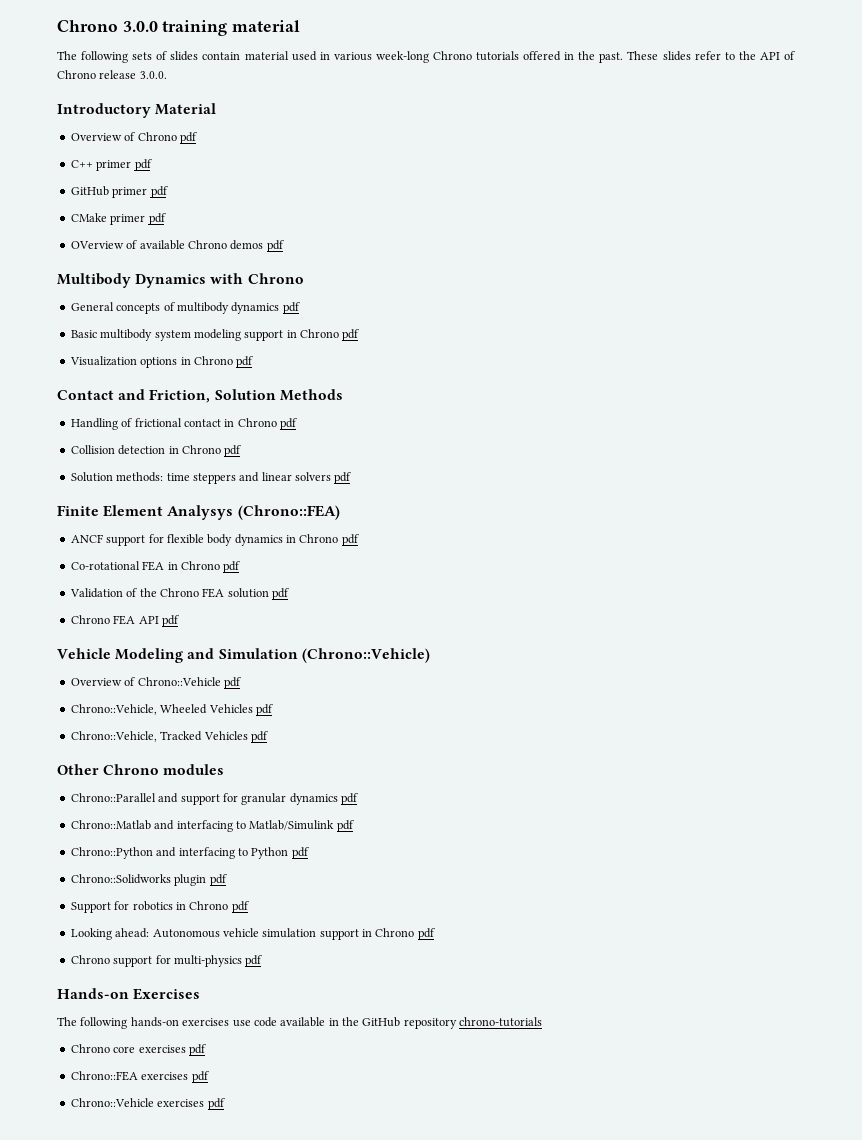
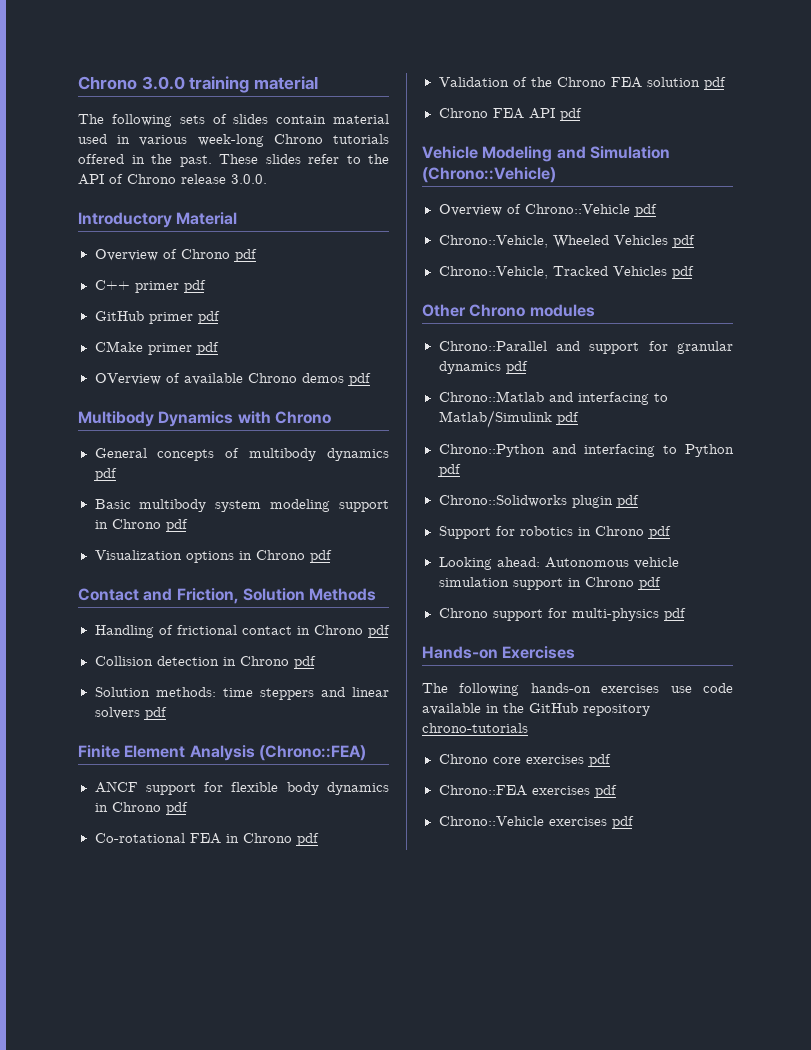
- Finite Element Analysys (Chrono::FEA)
+ Finite Element Analysis (Chrono::FEA)

